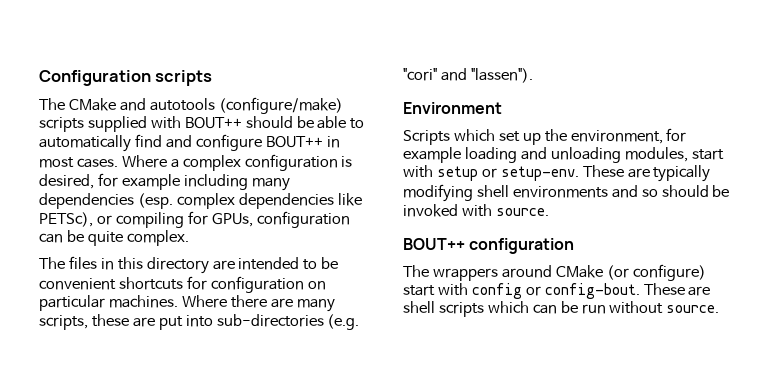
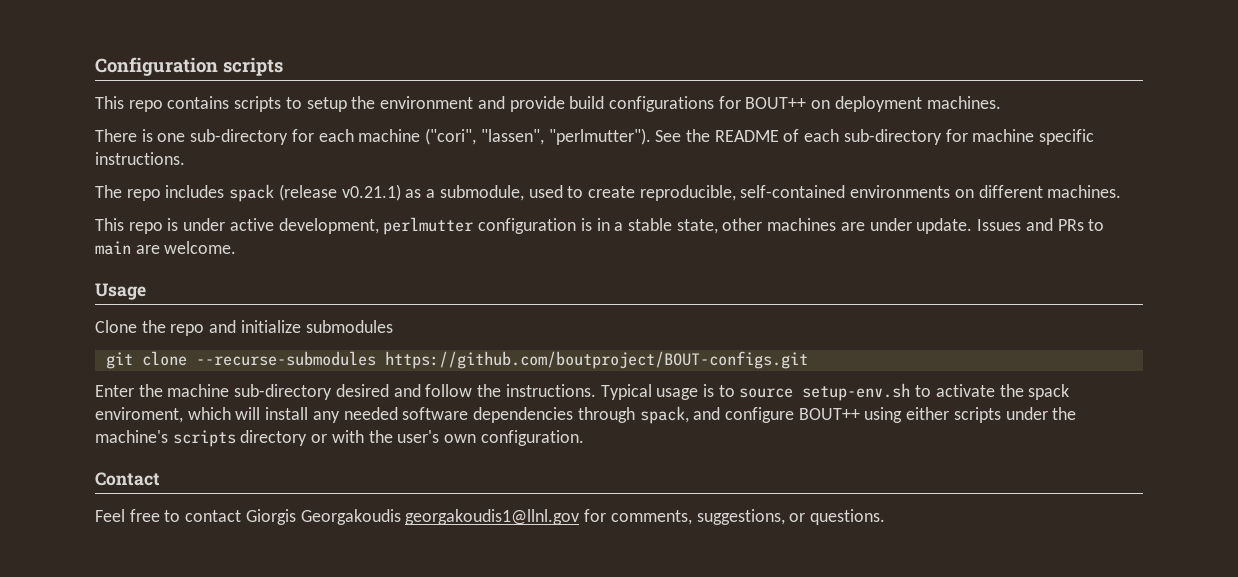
- The CMake and autotools (configure/make) scripts supplied with BOUT++ should be able to automatically find and configure BOUT++ in most cases. Where a complex configuration is desired, for example including many dependencies (esp. complex dependencies like PETSc), or compiling for GPUs, configuration can be quite complex.
- The files in this directory are intended to be convenient shortcuts for configuration on particular machines. Where there are many scripts, these are put into sub-directories (e.g. "cori" and "lassen").
- Environment
- Scripts which set up the environment, for example loading and unloading modules, start with setup or setup-env. These are typically modifying shell environments and so should be invoked with source.
- BOUT++ configuration
- The wrappers around CMake (or configure) start with config or config-bout. These are shell scripts which can be run without source.
+ This repo contains scripts to setup the environment and provide build configurations for BOUT++ on deployment machines.
+ There is one sub-directory for each machine ("cori", "lassen", "perlmutter"). See the README of each sub-directory for machine specific instructions.
+ The repo includes spack (release v0.21.1) as a submodule, used to create reproducible, self-contained environments on different machines.
+ This repo is under active development, perlmutter configuration is in a stable state, other machines are under update. Issues and PRs to main are welcome.
+ Usage
+ Clone the repo and initialize submodules
+ git clone --recurse-submodules https://github.com/boutproject/BOUT-configs.git
+ Enter the machine sub-directory desired and follow the instructions. Typical usage is to source setup-env.sh to activate the spack enviroment, which will install any needed software dependencies through spack, and configure BOUT++ using either scripts under the machine's scripts directory or with the user's own configuration.
+ Contact
+ Feel free to contact Giorgis Georgakoudis georgakoudis1@llnl.gov for comments, suggestions, or questions.

